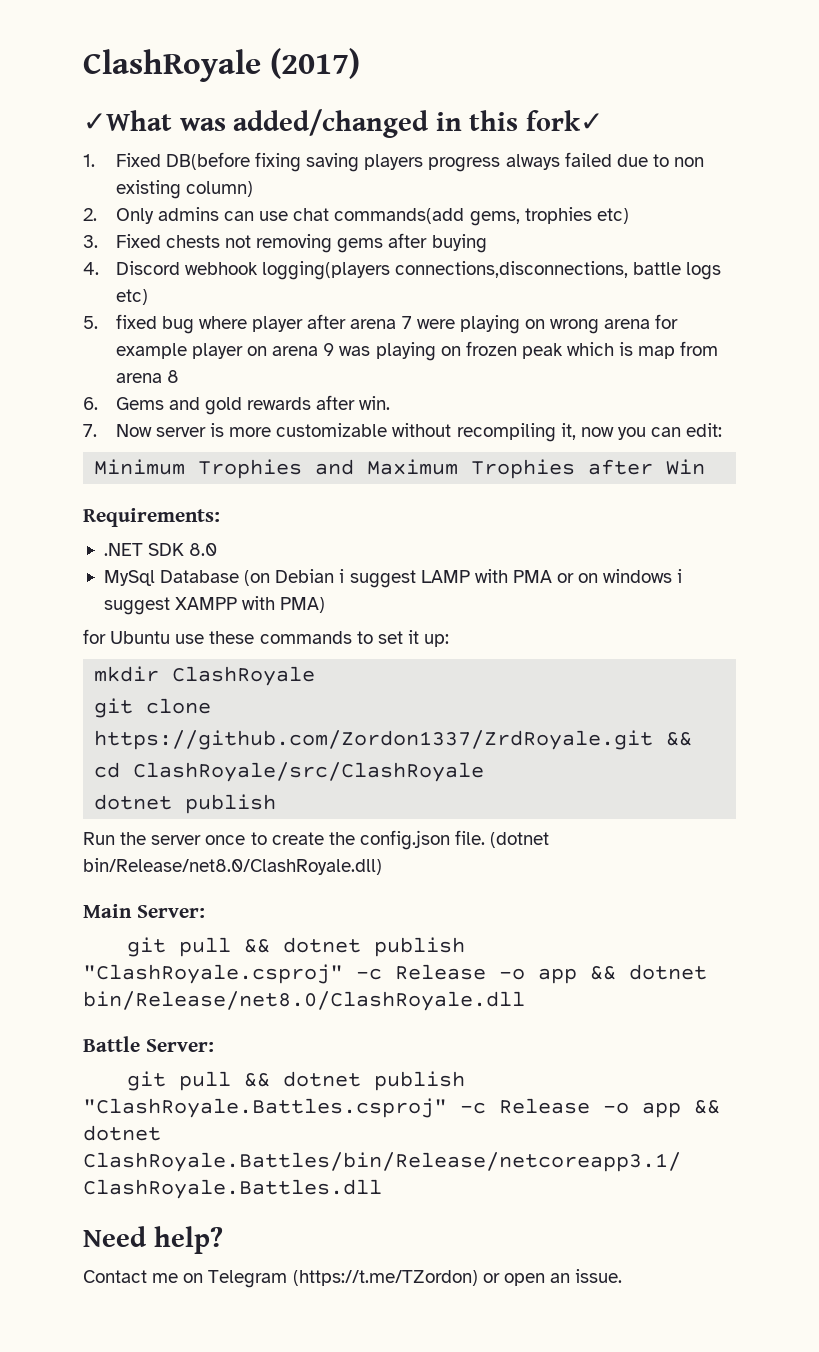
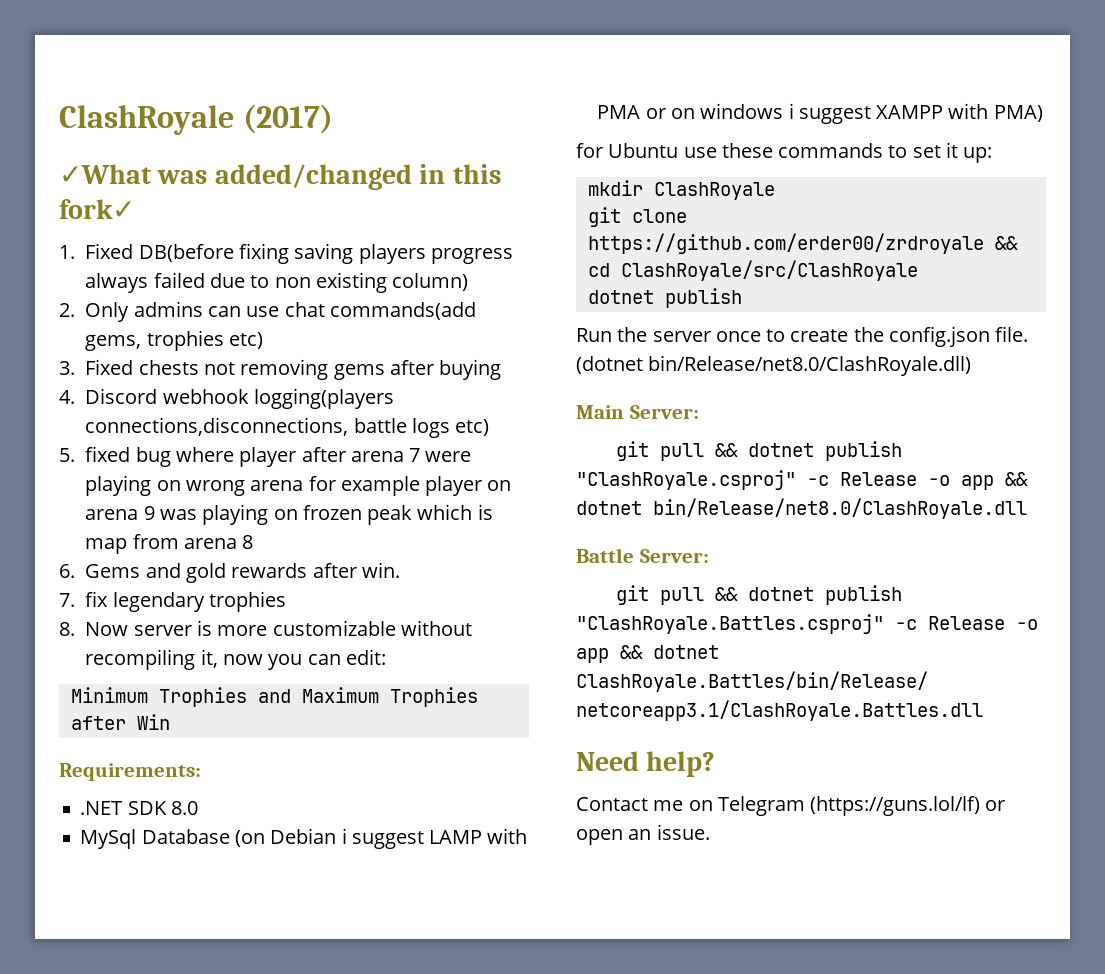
- 7. Now server is more customizable without recompiling it, now you can edit:
+ 7. fix legendary trophies
+ 8. Now server is more customizable without recompiling it, now you can edit:
- git clone https://github.com/Zordon1337/ZrdRoyale.git && cd ClashRoyale/src/ClashRoyale
+ git clone https://github.com/erder00/zrdroyale && cd ClashRoyale/src/ClashRoyale
- Contact me on Telegram (https://t.me/TZordon) or open an issue.
+ Contact me on Telegram (https://guns.lol/lf) or open an issue.

